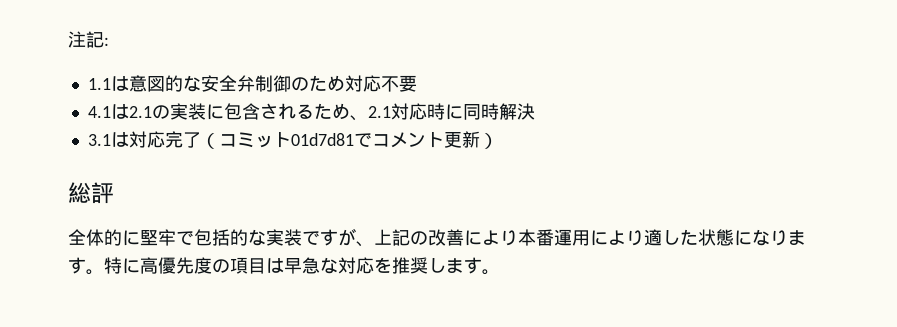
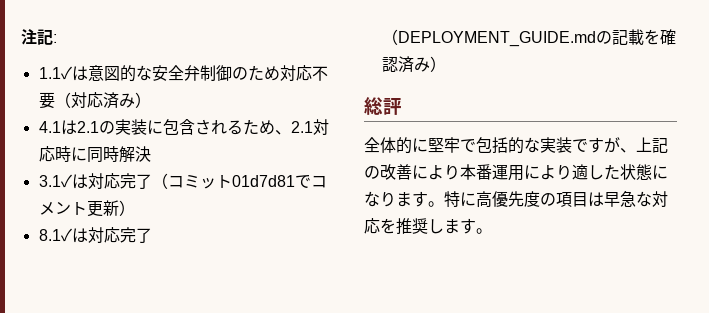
- 1.1は意図的な安全弁制御のため対応不要
+ 1.1✓は意図的な安全弁制御のため対応不要（対応済み）
- 3.1は対応完了（コミット01d7d81でコメント更新）
+ 3.1✓は対応完了（コミット01d7d81でコメント更新）
+ 8.1✓は対応完了（DEPLOYMENT_GUIDE.mdの記載を確認済み）

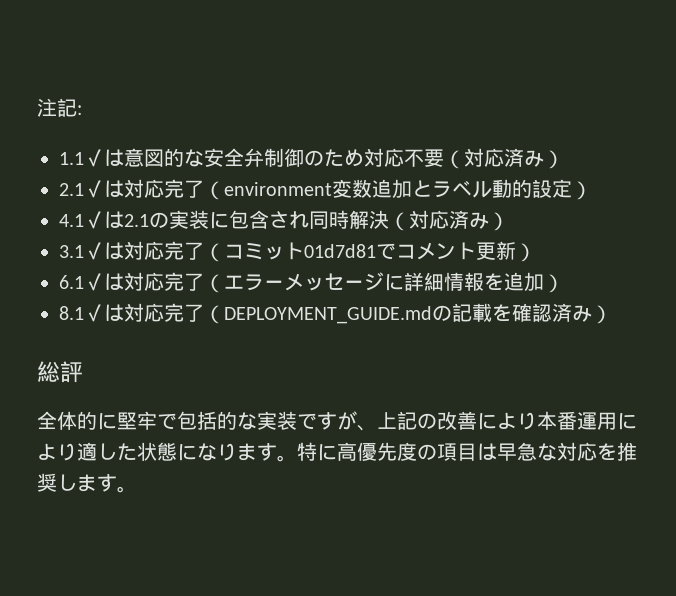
- 4.1は2.1の実装に包含されるため、2.1対応時に同時解決
+ 2.1✓は対応完了（environment変数追加とラベル動的設定）
+ 4.1✓は2.1の実装に包含され同時解決（対応済み）
+ 6.1✓は対応完了（エラーメッセージに詳細情報を追加）

